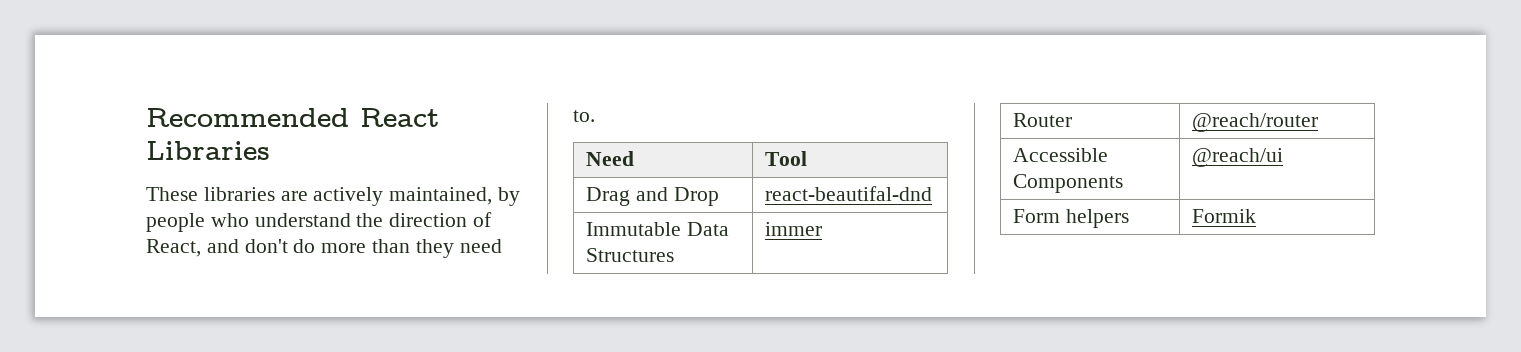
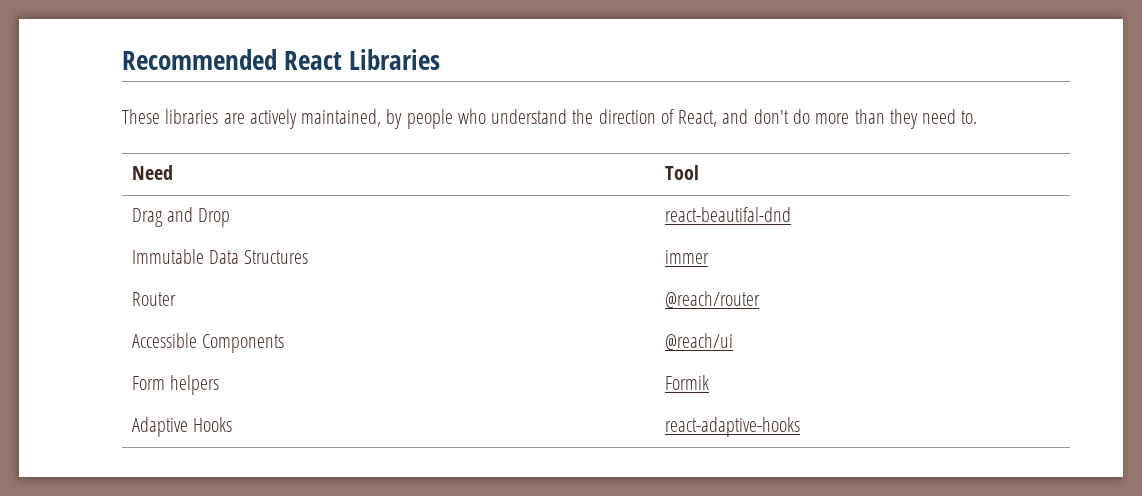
+ Adaptive Hooks | react-adaptive-hooks

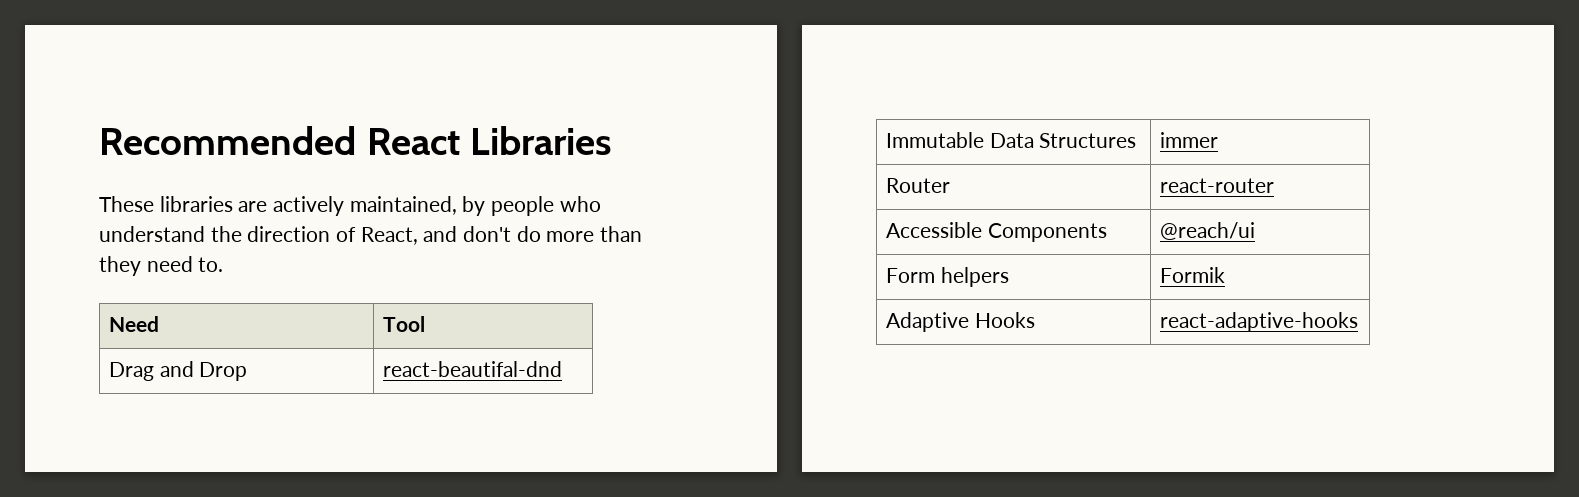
- Router | @reach/router
+ Router | react-router

